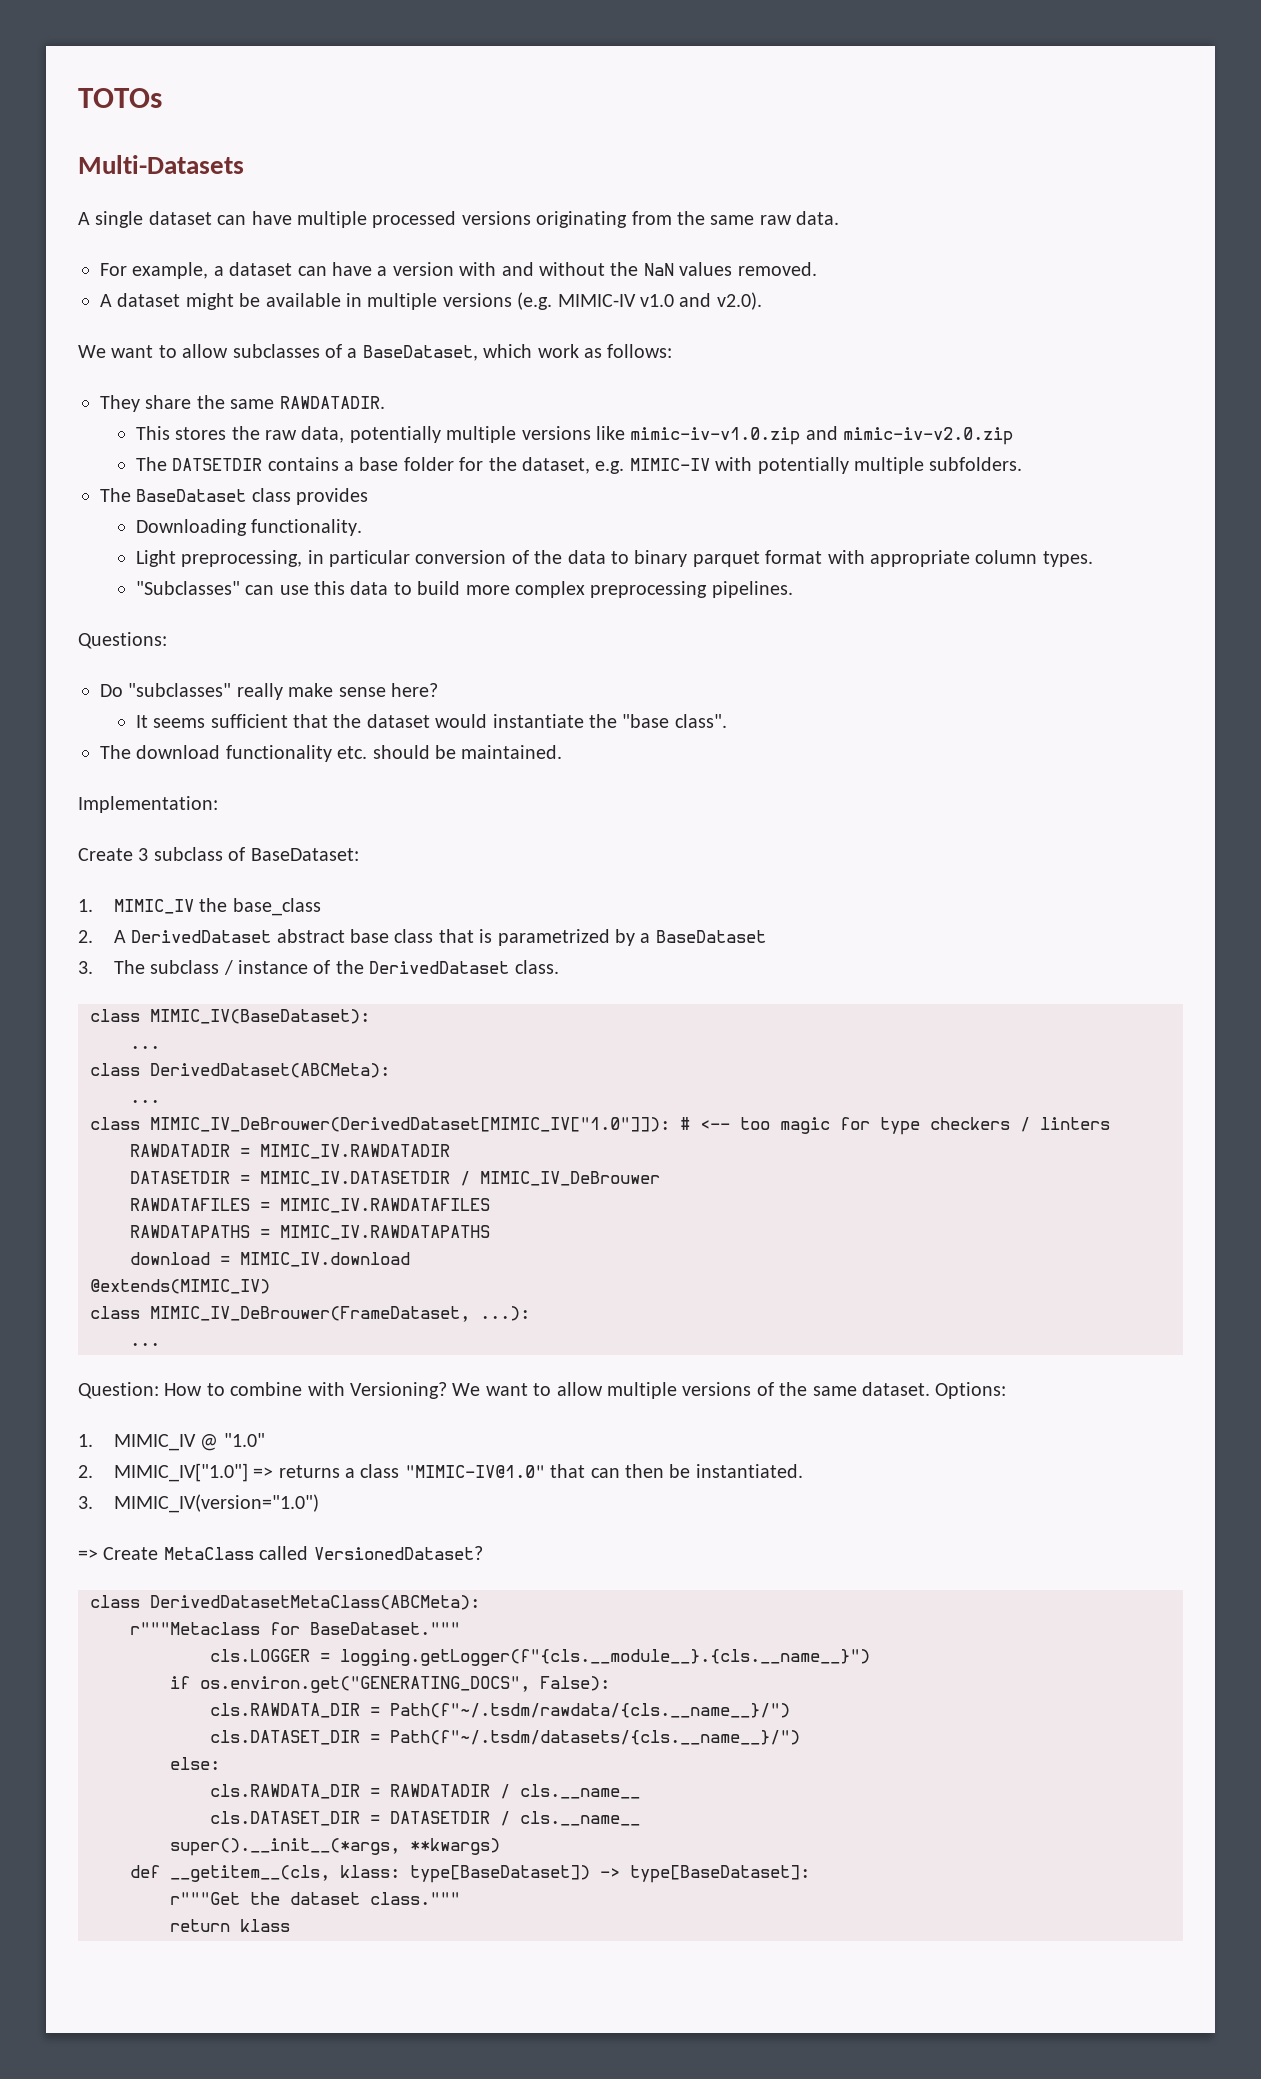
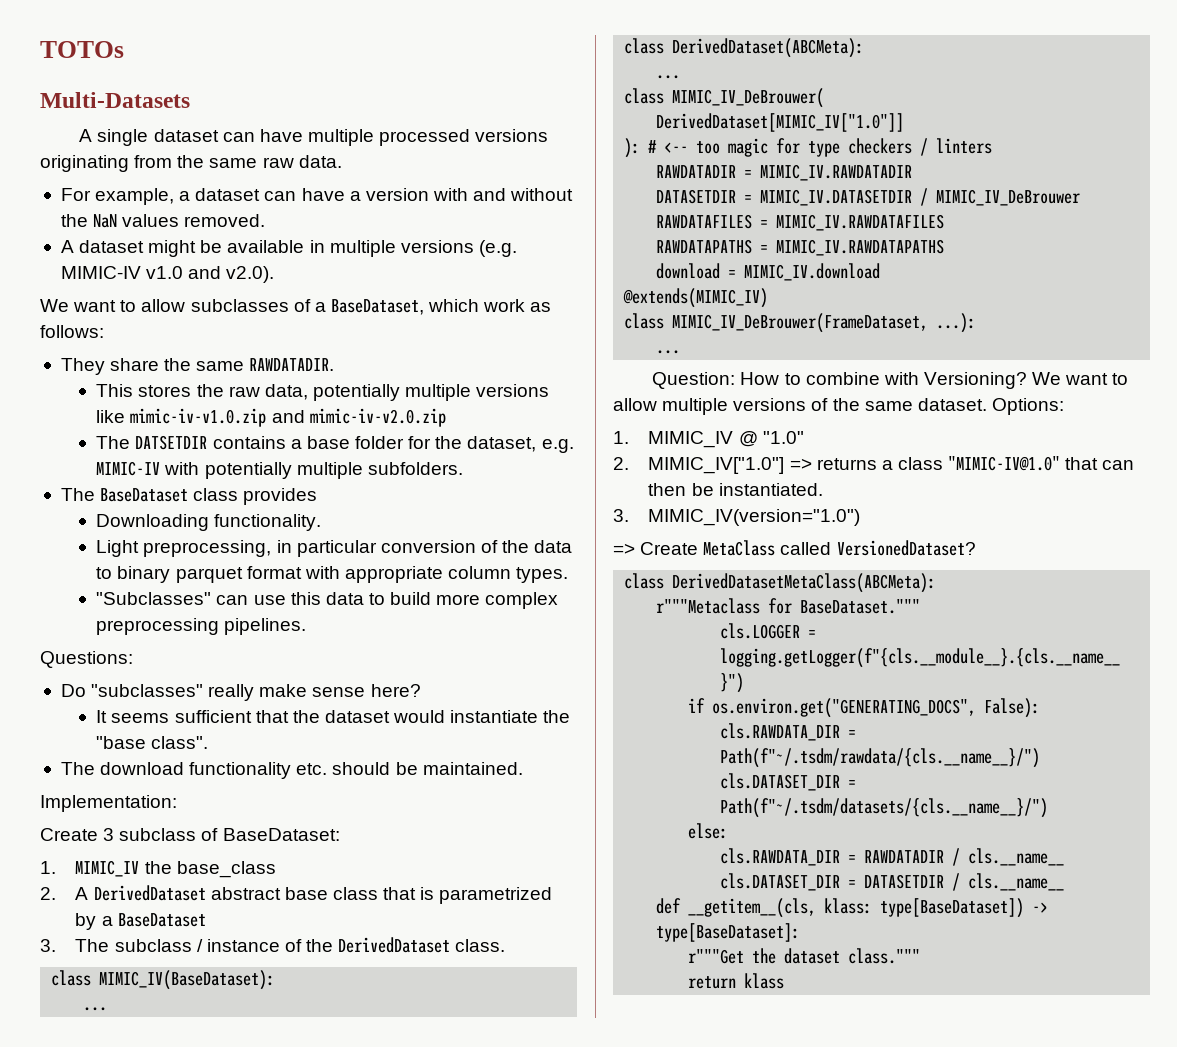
- class MIMIC_IV_DeBrouwer(DerivedDataset[MIMIC_IV["1.0"]]): # <-- too magic for type checkers / linters
+ class MIMIC_IV_DeBrouwer(
+ DerivedDataset[MIMIC_IV["1.0"]]
+ ): # <-- too magic for type checkers / linters
- super().__init__(*args, **kwargs)

